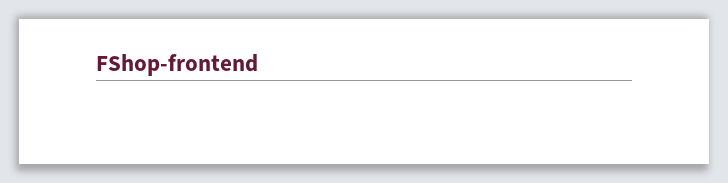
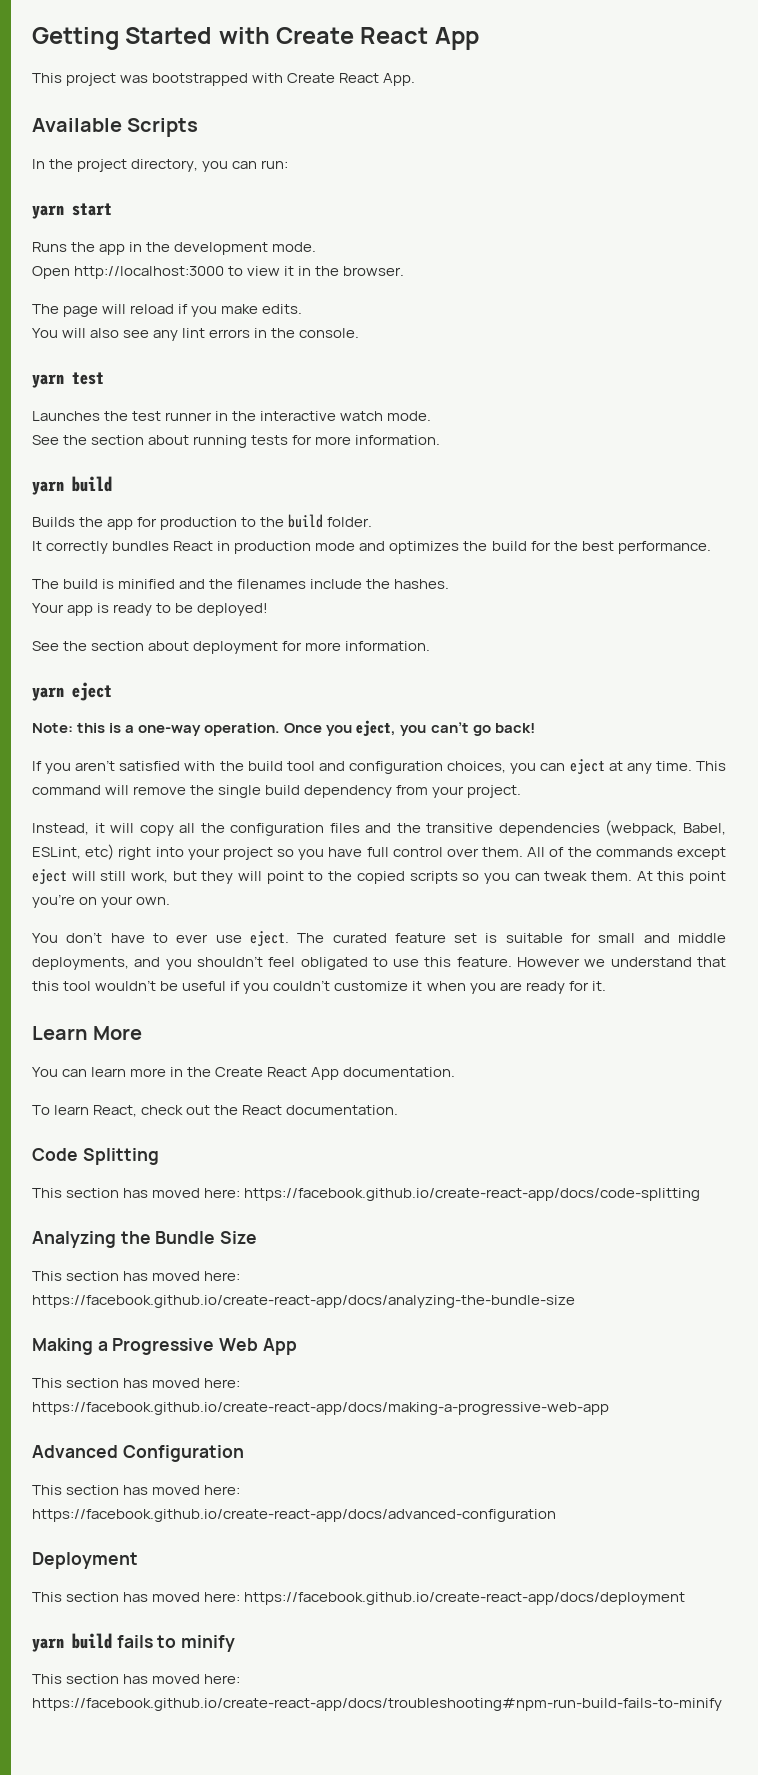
- FShop-frontend
+ Getting Started with Create React App
+ This project was bootstrapped with Create React App.
+ Available Scripts
+ In the project directory, you can run:
+ yarn start
+ Runs the app in the development mode.
+ Open http://localhost:3000 to view it in the browser.
+ The page will reload if you make edits.
+ You will also see any lint errors in the console.
+ yarn test
+ Launches the test runner in the interactive watch mode.
+ See the section about running tests for more information.
+ yarn build
+ Builds the app for production to the build folder.
+ It correctly bundles React in production mode and optimizes the build for the best performance.
+ The build is minified and the filenames include the hashes.
+ Your app is ready to be deployed!
+ See the section about deployment for more information.
+ yarn eject
+ Note: this is a one-way operation. Once you eject, you can’t go back!
+ If you aren’t satisfied with the build tool and configuration choices, you can eject at any time. This command will remove the single build dependency from your project.
+ Instead, it will copy all the configuration files and the transitive dependencies (webpack, Babel, ESLint, etc) right into your project so you have full control over them. All of the commands except eject will still work, but they will point to the copied scripts so you can tweak them. At this point you’re on your own.
+ You don’t have to ever use eject. The curated feature set is suitable for small and middle deployments, and you shouldn’t feel obligated to use this feature. However we understand that this tool wouldn’t be useful if you couldn’t customize it when you are ready for it.
+ Learn More
+ You can learn more in the Create React App documentation.
+ To learn React, check out the React documentation.
+ Code Splitting
+ This section has moved here: https://facebook.github.io/create-react-app/docs/code-splitting
+ Analyzing the Bundle Size
+ This section has moved here: https://facebook.github.io/create-react-app/docs/analyzing-the-bundle-size
+ Making a Progressive Web App
+ This section has moved here: https://facebook.github.io/create-react-app/docs/making-a-progressive-web-app
+ Advanced Configuration
+ This section has moved here: https://facebook.github.io/create-react-app/docs/advanced-configuration
+ Deployment
+ This section has moved here: https://facebook.github.io/create-react-app/docs/deployment
+ yarn build fails to minify
+ This section has moved here: https://facebook.github.io/create-react-app/docs/troubleshooting#npm-run-build-fails-to-minify

